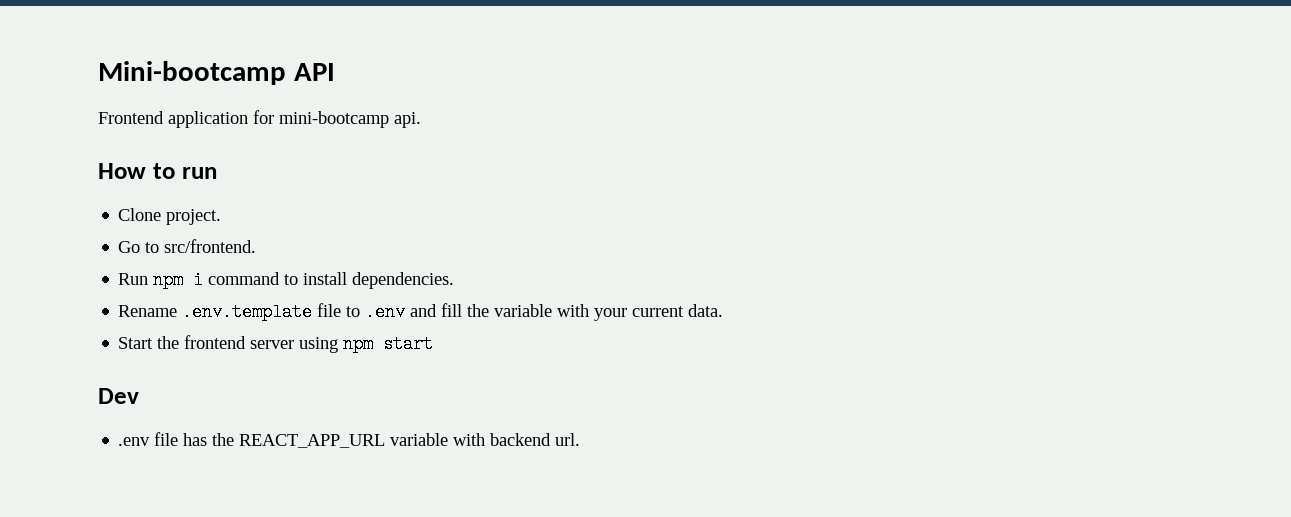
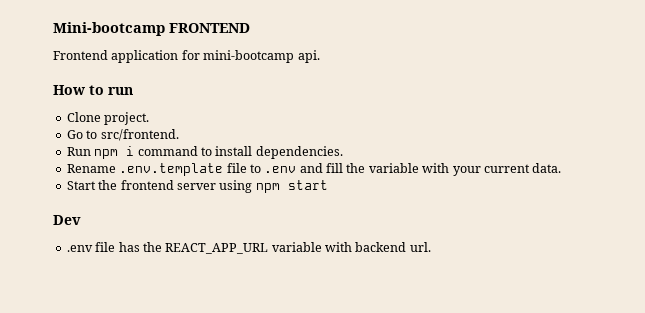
- Mini-bootcamp API
+ Mini-bootcamp FRONTEND

